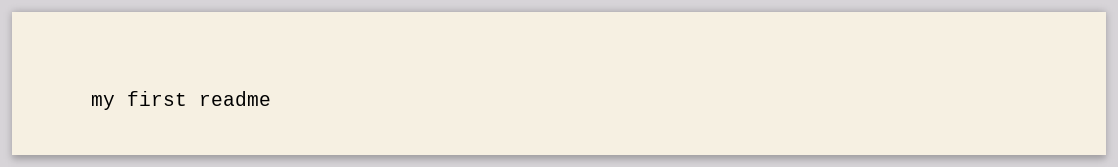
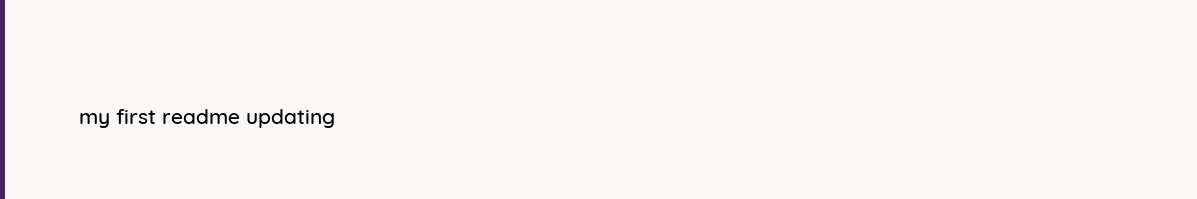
- my first readme
+ my first readme updating

